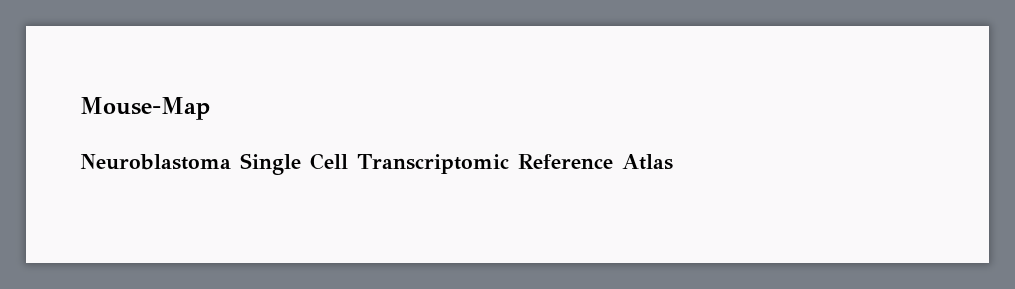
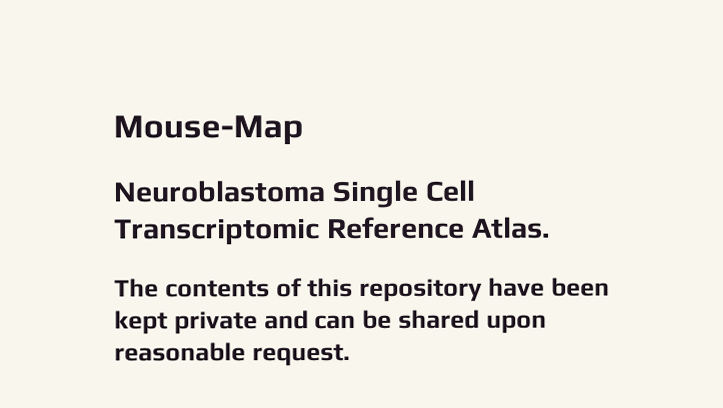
- Neuroblastoma Single Cell Transcriptomic Reference Atlas
+ Neuroblastoma Single Cell Transcriptomic Reference Atlas.
+ The contents of this repository have been kept private and can be shared upon reasonable request.

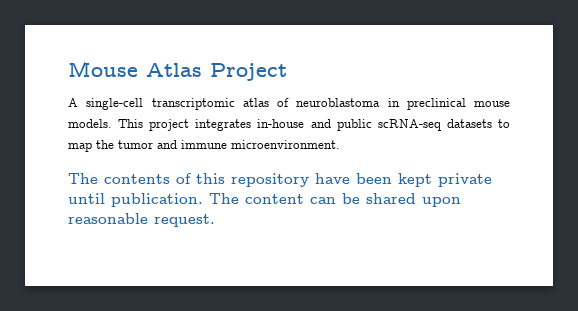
- Mouse-Map
- Neuroblastoma Single Cell Transcriptomic Reference Atlas.
+ Mouse Atlas Project
+ A single-cell transcriptomic atlas of neuroblastoma in preclinical mouse models. This project integrates in-house and public scRNA-seq datasets to map the tumor and immune microenvironment.
- The contents of this repository have been kept private and can be shared upon reasonable request.
+ The contents of this repository have been kept private until publication. The content can be shared upon reasonable request.

